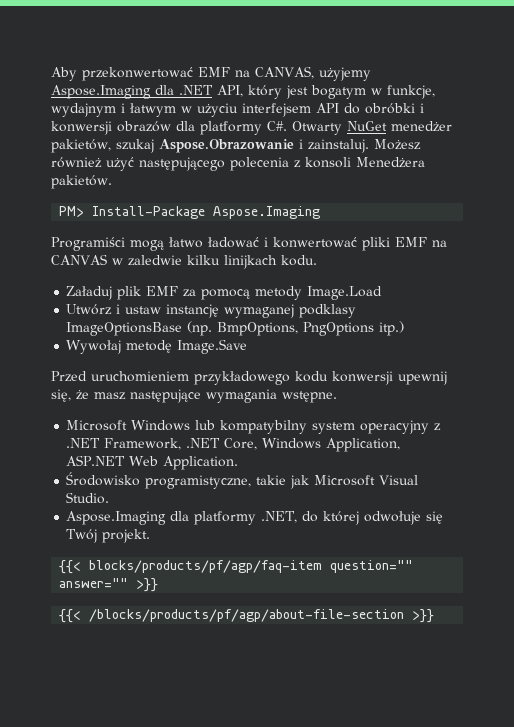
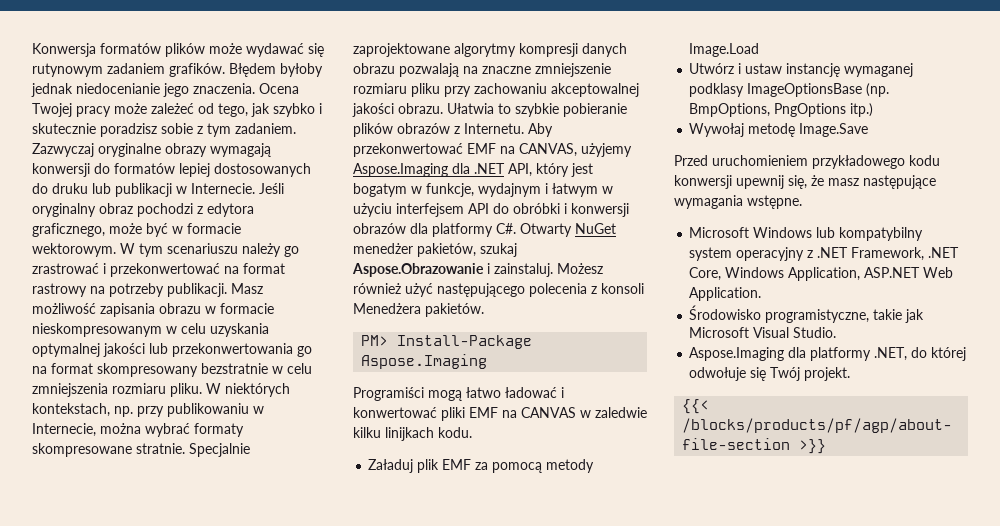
+ Konwersja formatów plików może wydawać się rutynowym zadaniem grafików. Błędem byłoby jednak niedocenianie jego znaczenia. Ocena Twojej pracy może zależeć od tego, jak szybko i skutecznie poradzisz sobie z tym zadaniem. Zazwyczaj oryginalne obrazy wymagają konwersji do formatów lepiej dostosowanych do druku lub publikacji w Internecie. Jeśli oryginalny obraz pochodzi z edytora graficznego, może być w formacie wektorowym. W tym scenariuszu należy go zrastrować i przekonwertować na format rastrowy na potrzeby publikacji. Masz możliwość zapisania obrazu w formacie nieskompresowanym w celu uzyskania optymalnej jakości lub przekonwertowania go na format skompresowany bezstratnie w celu zmniejszenia rozmiaru pliku. W niektórych kontekstach, np. przy publikowaniu w Internecie, można wybrać formaty skompresowane stratnie. Specjalnie zaprojektowane algorytmy kompresji danych obrazu pozwalają na znaczne zmniejszenie rozmiaru pliku przy zachowaniu akceptowalnej jakości obrazu. Ułatwia to szybkie pobieranie plików obrazów z Internetu.
- {{< blocks/products/pf/agp/faq-item question="" answer="" >}}

